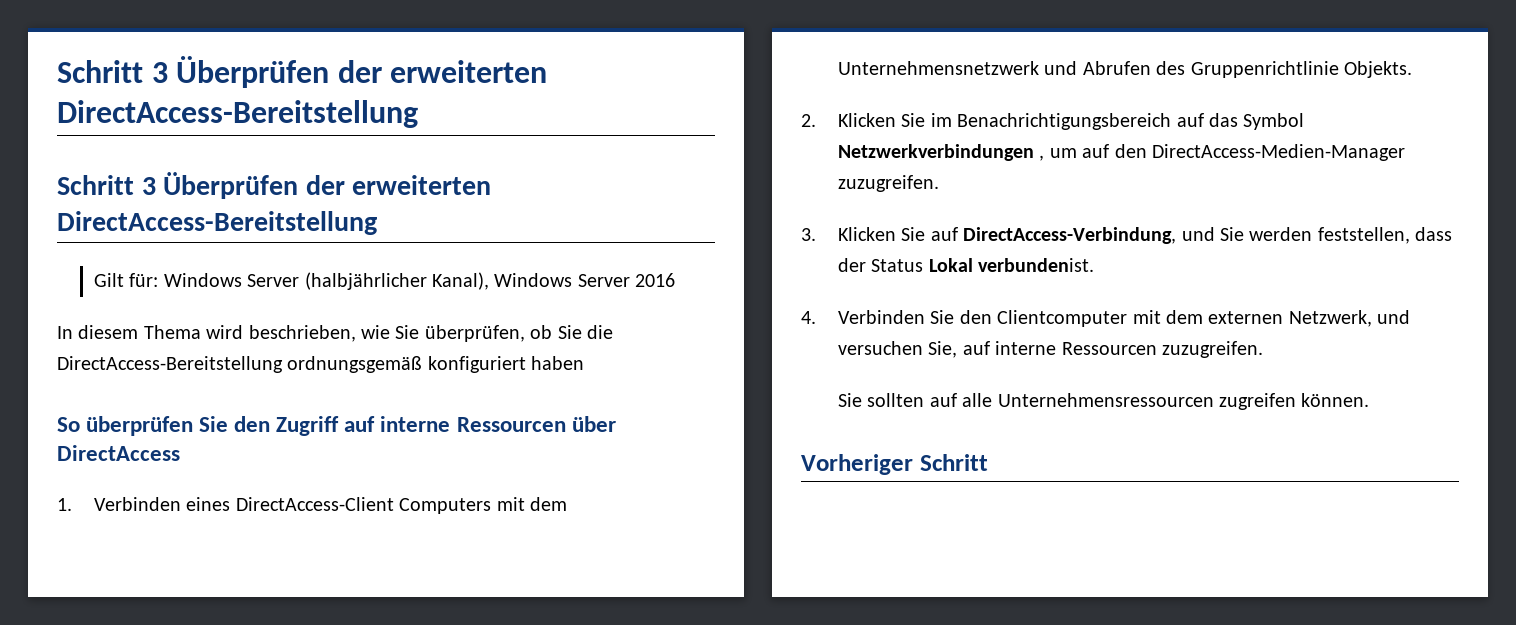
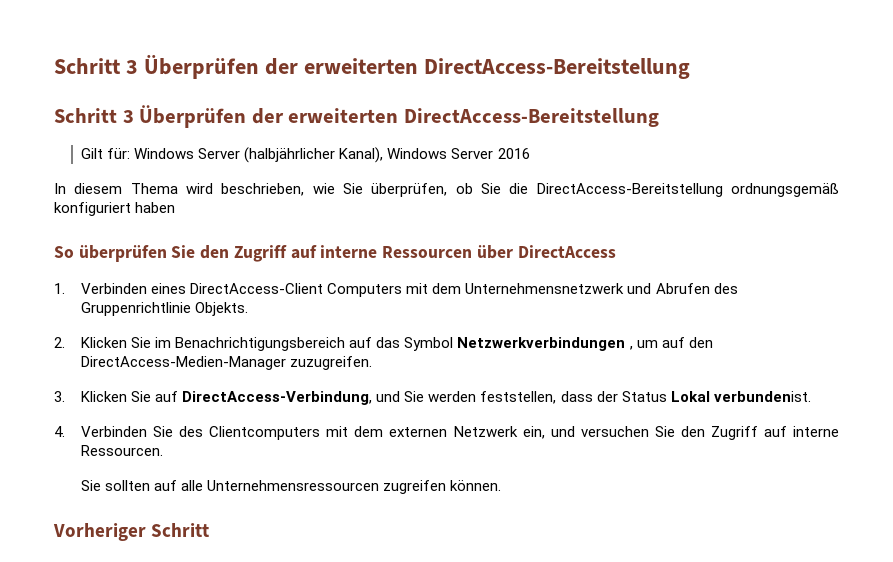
- 4. Verbinden Sie den Clientcomputer mit dem externen Netzwerk, und versuchen Sie, auf interne Ressourcen zuzugreifen.
+ 4. Verbinden Sie des Clientcomputers mit dem externen Netzwerk ein, und versuchen Sie den Zugriff auf interne Ressourcen.

